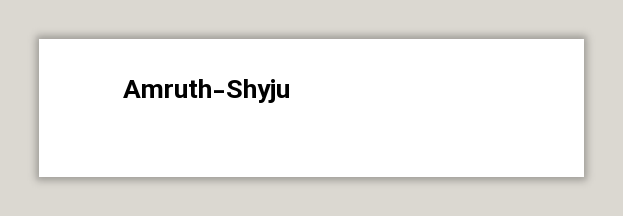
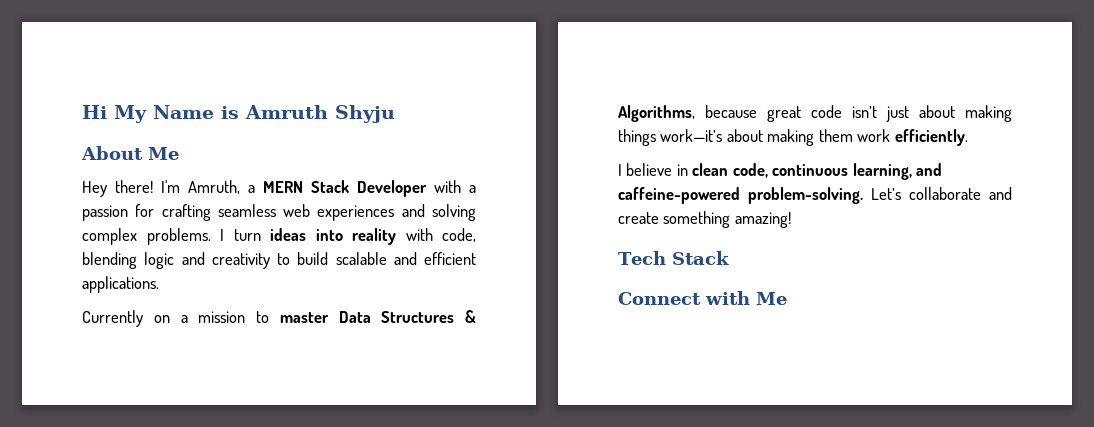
- Amruth-Shyju
+ Hi My Name is Amruth Shyju
+ About Me
+ Hey there! I'm Amruth, a MERN Stack Developer with a passion for crafting seamless web experiences and solving complex problems. I turn ideas into reality with code, blending logic and creativity to build scalable and efficient applications.
+ Currently on a mission to master Data Structures & Algorithms, because great code isn’t just about making things work—it’s about making them work efficiently.
+ I believe in clean code, continuous learning, and caffeine-powered problem-solving. Let’s collaborate and create something amazing!
+ Tech Stack
+ Connect with Me

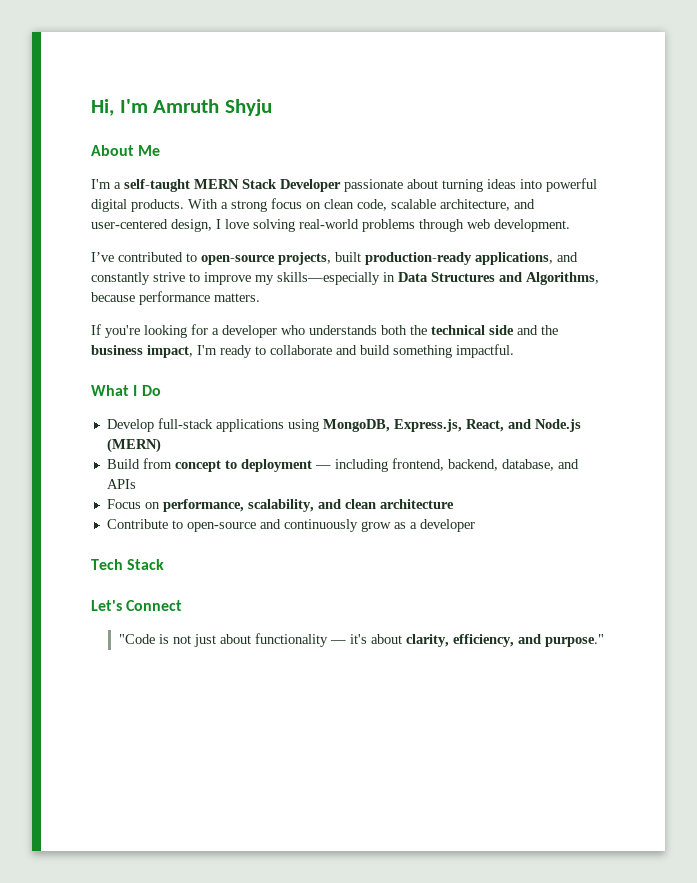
- Hi My Name is Amruth Shyju
+ Hi, I'm Amruth Shyju
- Hey there! I'm Amruth, a MERN Stack Developer with a passion for crafting seamless web experiences and solving complex problems. I turn ideas into reality with code, blending logic and creativity to build scalable and efficient applications.
- Currently on a mission to master Data Structures & Algorithms, because great code isn’t just about making things work—it’s about making them work efficiently.
- I believe in clean code, continuous learning, and caffeine-powered problem-solving. Let’s collaborate and create something amazing!
+ I'm a self-taught MERN Stack Developer passionate about turning ideas into powerful digital products. With a strong focus on clean code, scalable architecture, and user-centered design, I love solving real-world problems through web development.
+ I’ve contributed to open-source projects, built production-ready applications, and constantly strive to improve my skills—especially in Data Structures and Algorithms, because performance matters.
+ If you're looking for a developer who understands both the technical side and the business impact, I'm ready to collaborate and build something impactful.
+ What I Do
+ Develop full-stack applications using MongoDB, Express.js, React, and Node.js (MERN)
+ Build from concept to deployment — including frontend, backend, database, and APIs
+ Focus on performance, scalability, and clean architecture
+ Contribute to open-source and continuously grow as a developer
- Connect with Me
+ Let's Connect
+ "Code is not just about functionality — it's about clarity, efficiency, and purpose."

